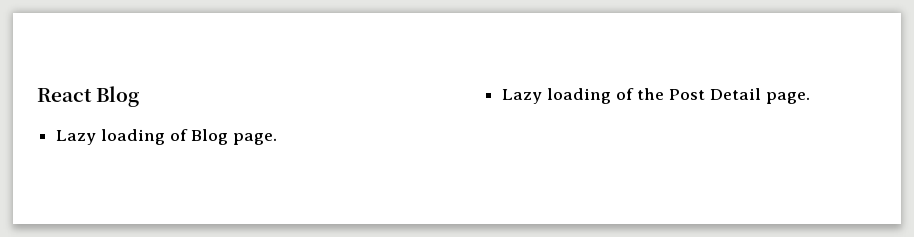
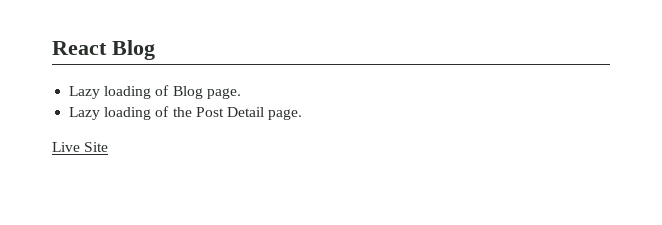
+ Live Site

